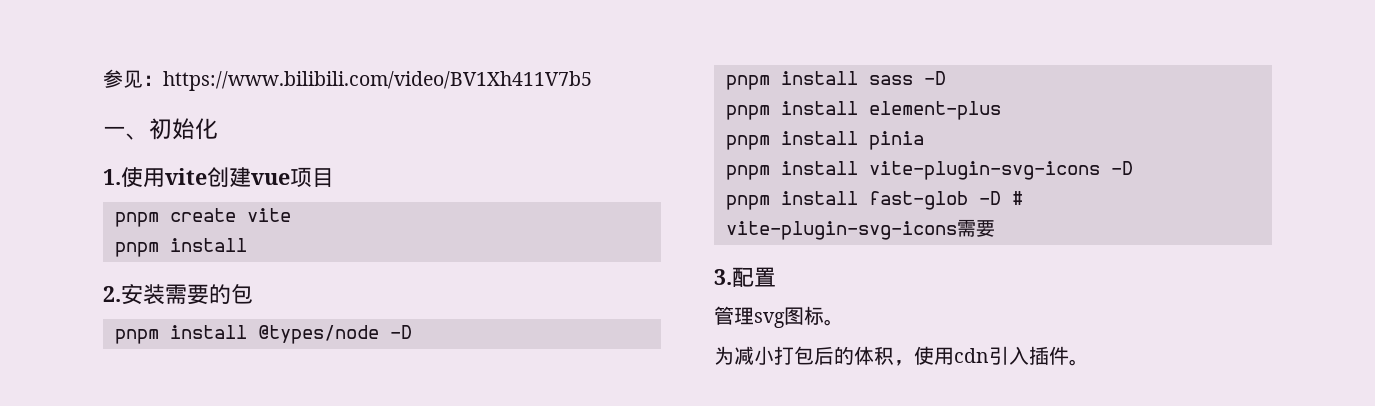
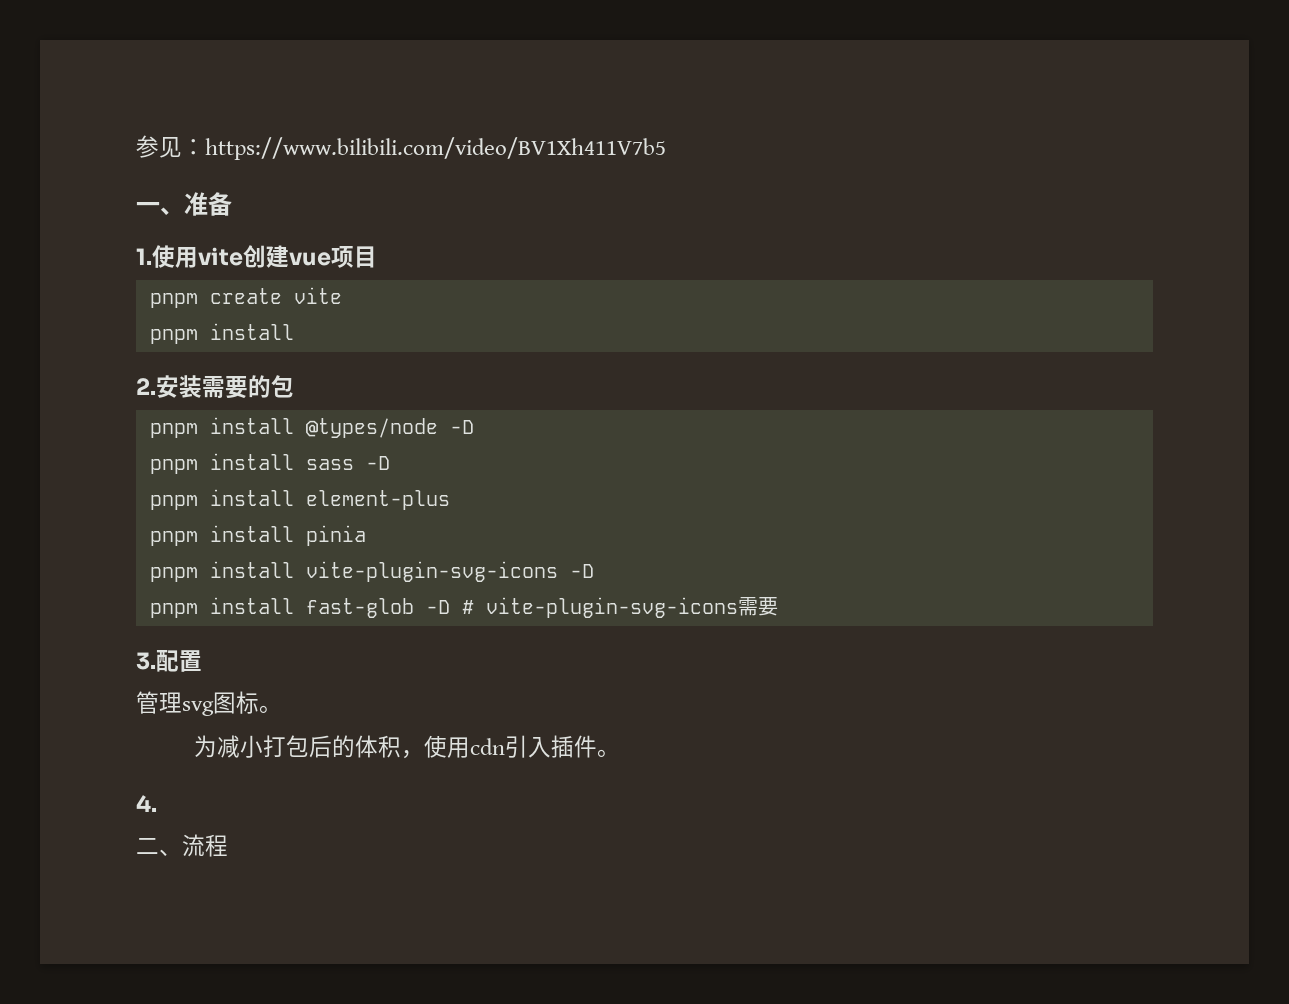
- 一、初始化
+ 一、准备
+ 4.
+ 二、流程

